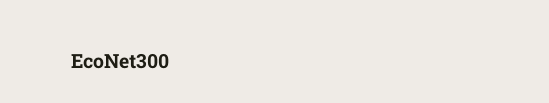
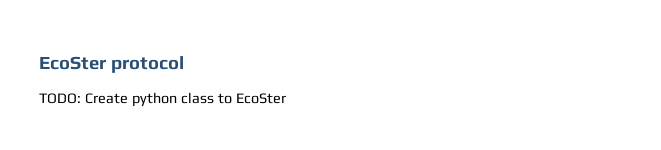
- EcoNet300
+ EcoSter protocol
+ TODO: Create python class to EcoSter

